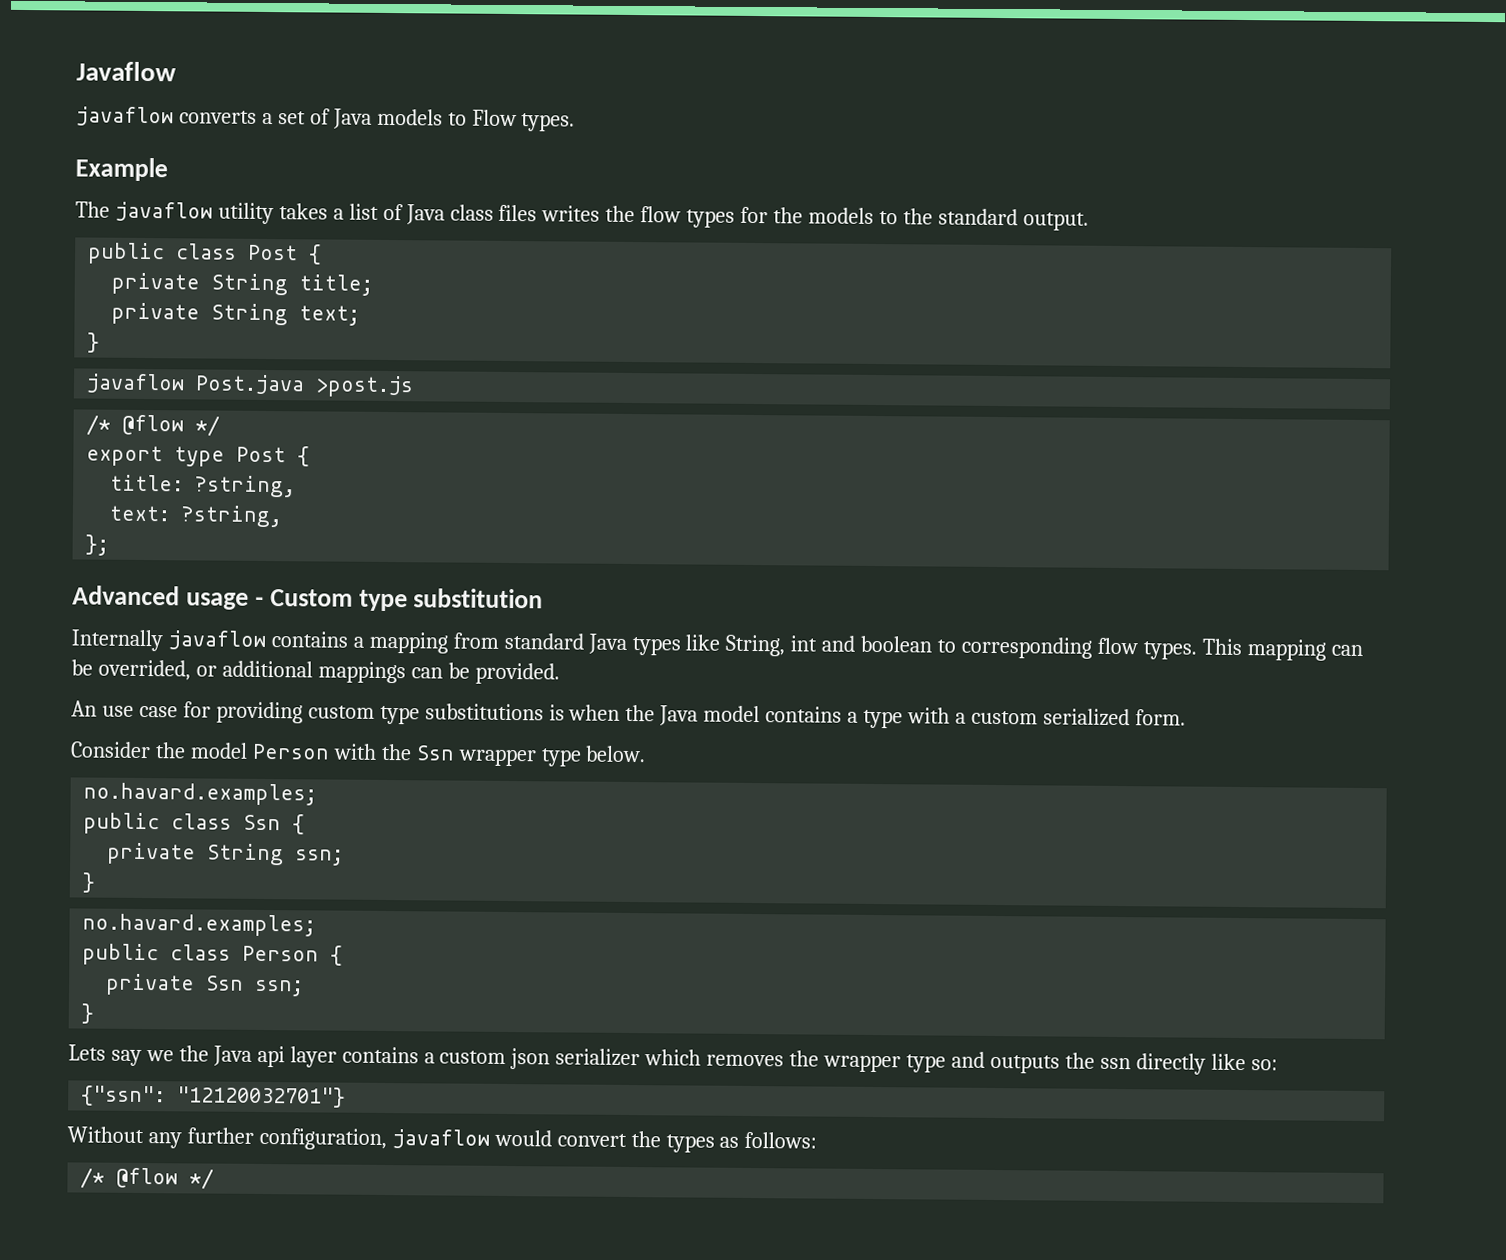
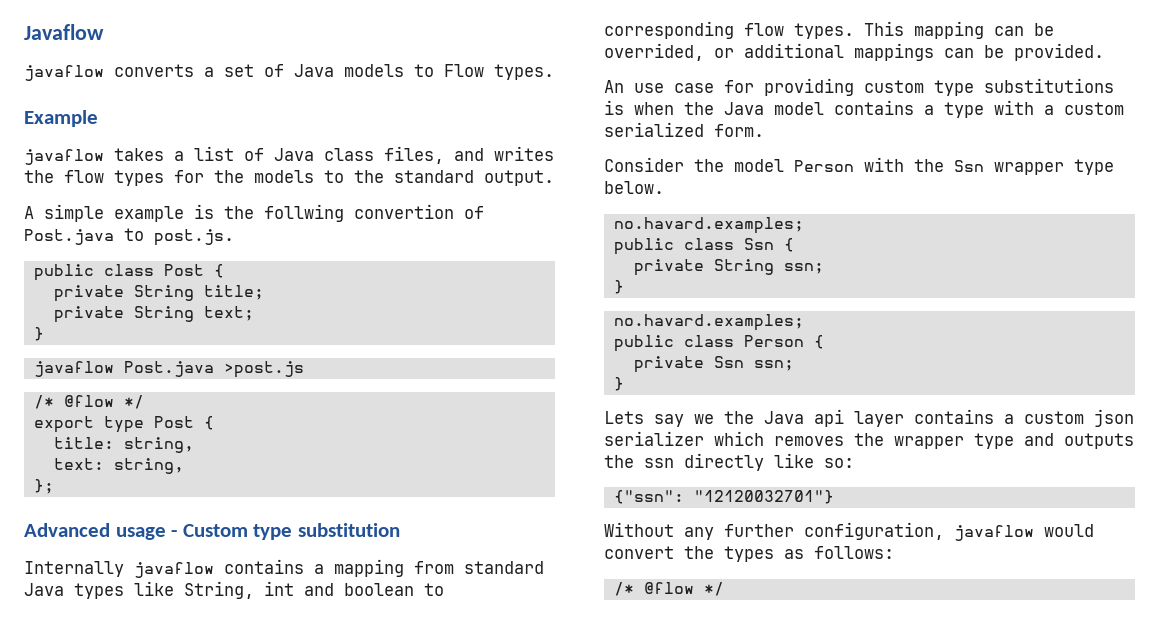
- The javaflow utility takes a list of Java class files writes the flow types for the models to the standard output.
+ javaflow takes a list of Java class files, and writes the flow types for the models to the standard output.
+ A simple example is the follwing convertion of Post.java to post.js.
- title: ?string,
+ title: string,
- text: ?string,
+ text: string,

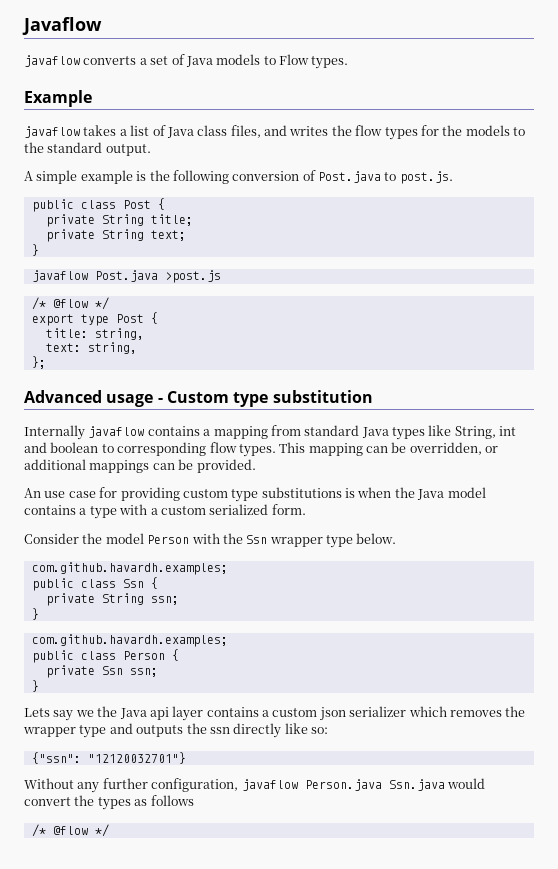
- A simple example is the follwing convertion of Post.java to post.js.
+ A simple example is the following conversion of Post.java to post.js.
- This mapping can be overrided, or additional mappings can be provided.
+ This mapping can be overridden, or additional mappings can be provided.
  Consider the model Person with the Ssn wrapper type below.
- no.havard.examples;
+ com.github.havardh.examples;
  private String ssn;
  }
- no.havard.examples;
+ com.github.havardh.examples;
- Without any further configuration, javaflow would convert the types as follows:
+ Without any further configuration, javaflow Person.java Ssn.java would convert the types as follows

